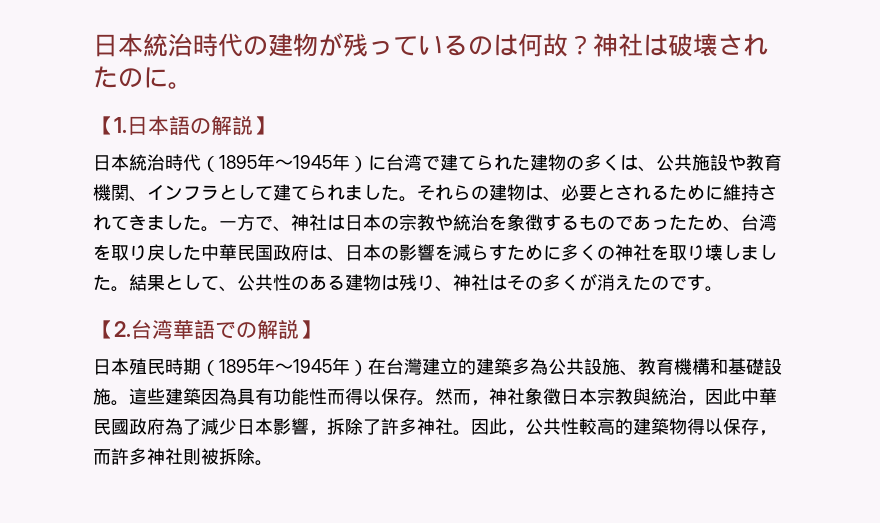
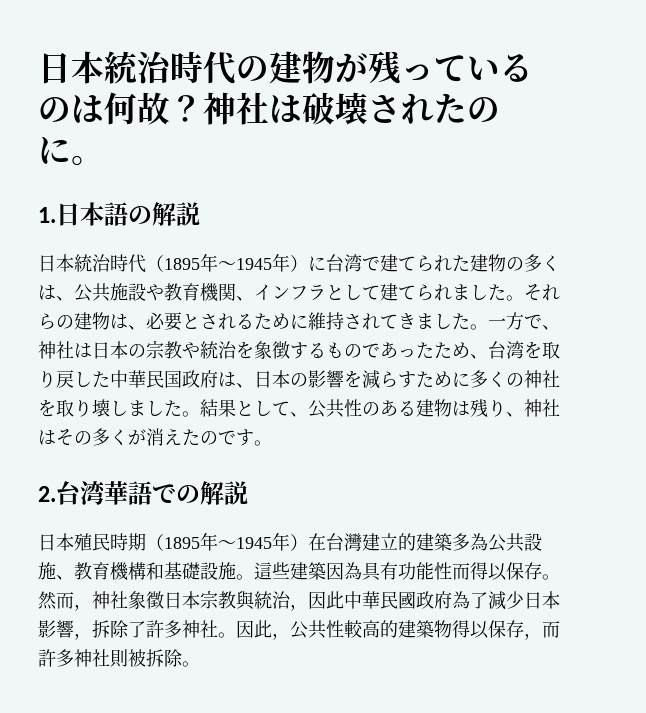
- 【1.日本語の解説】
+ 1.日本語の解説
- 【2.台湾華語での解説】
+ 2.台湾華語での解説

